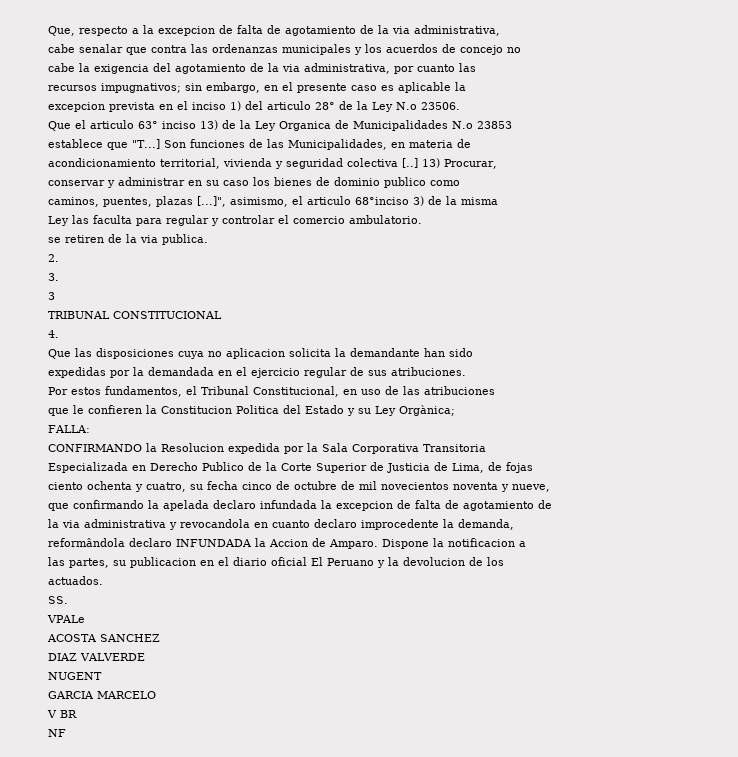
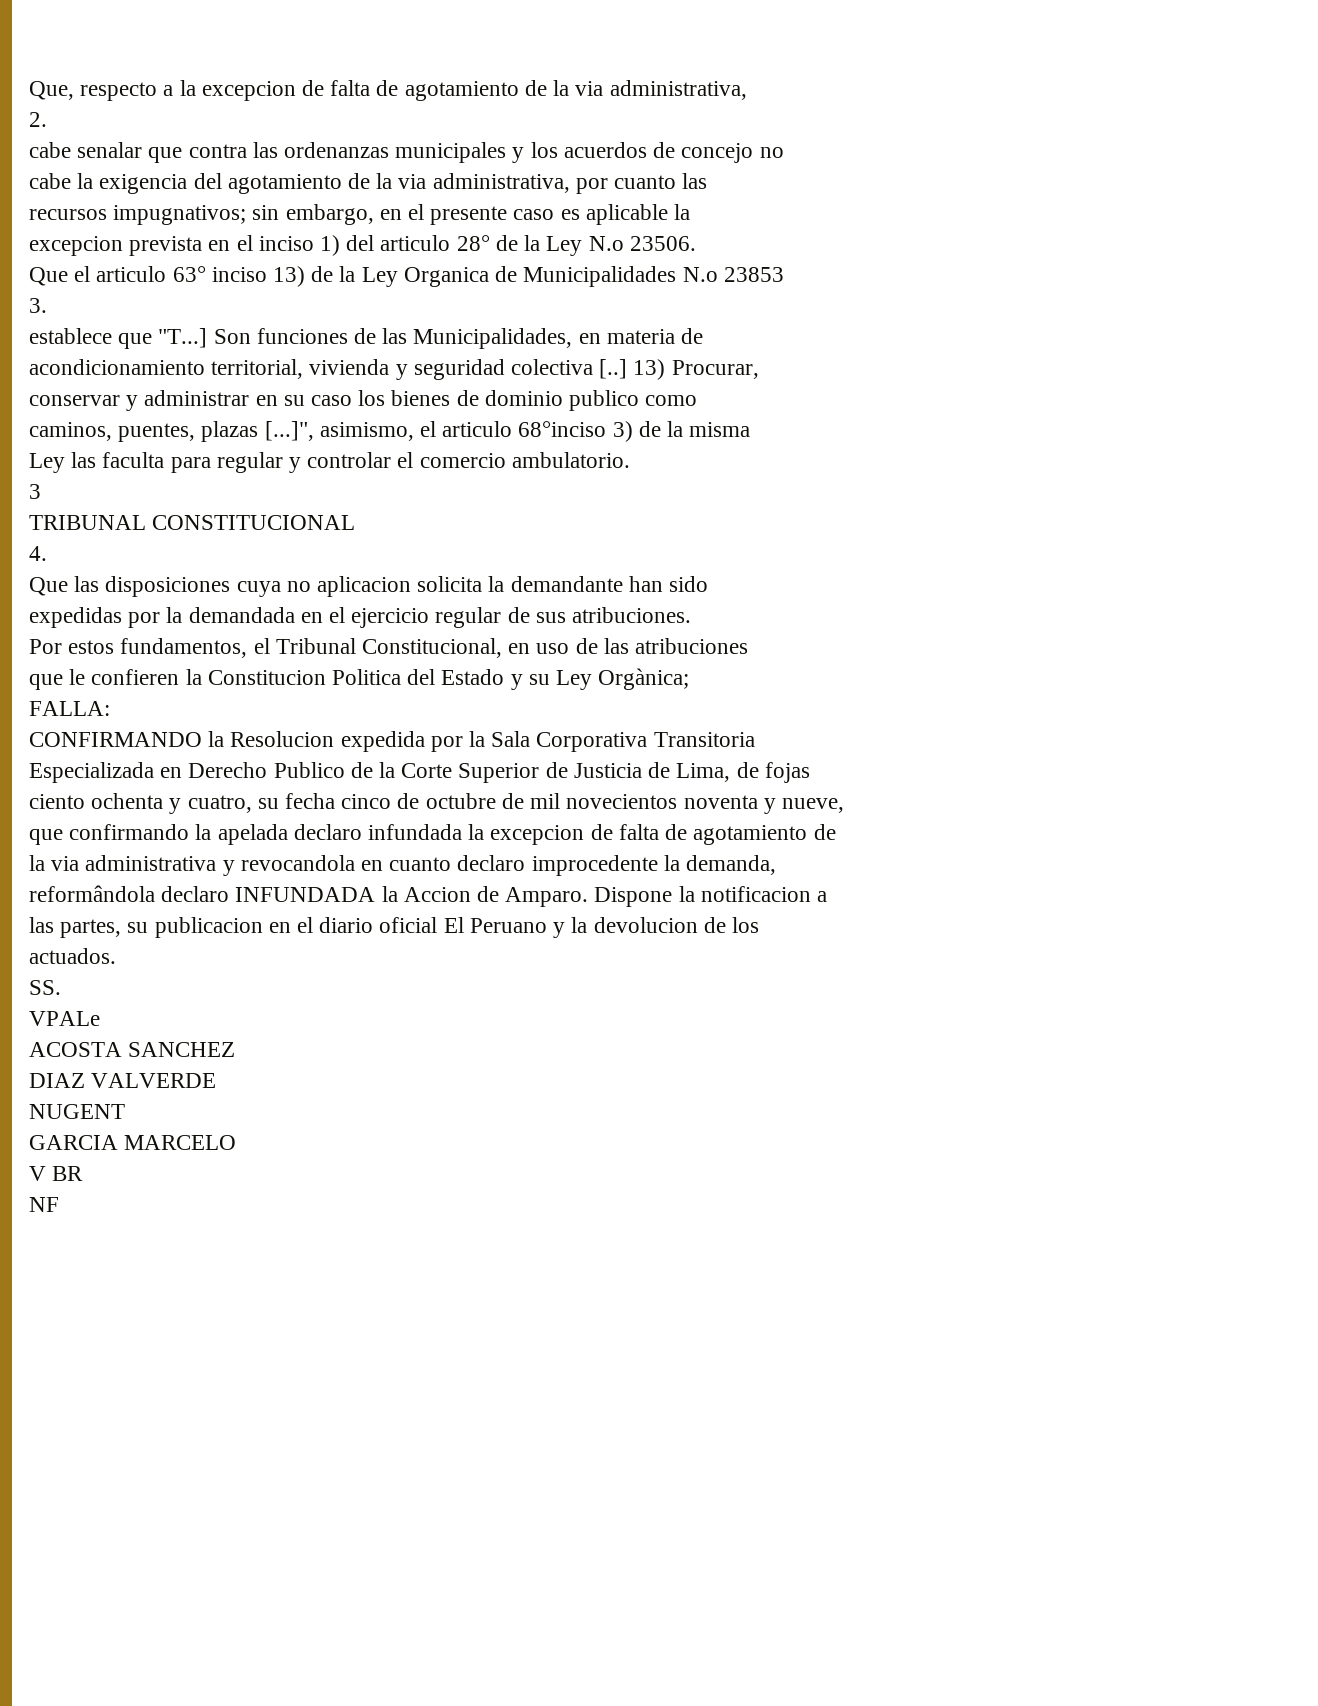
+ 2.
+ 3.
- se retiren de la via publica.
- 2.
- 3.

